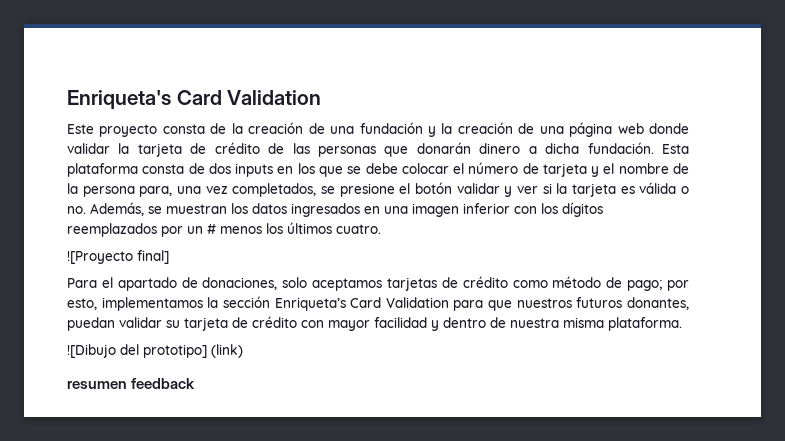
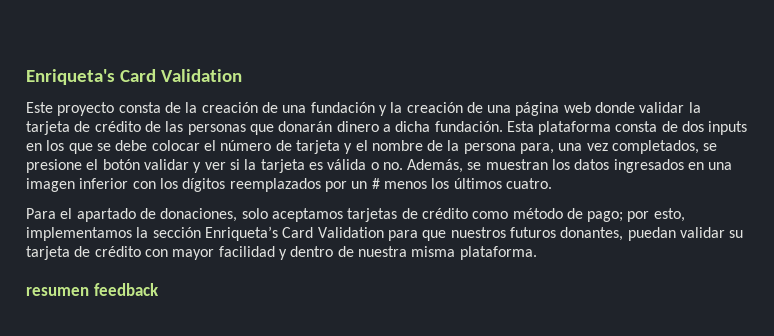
- ![Proyecto final]
- ![Dibujo del prototipo] (link)

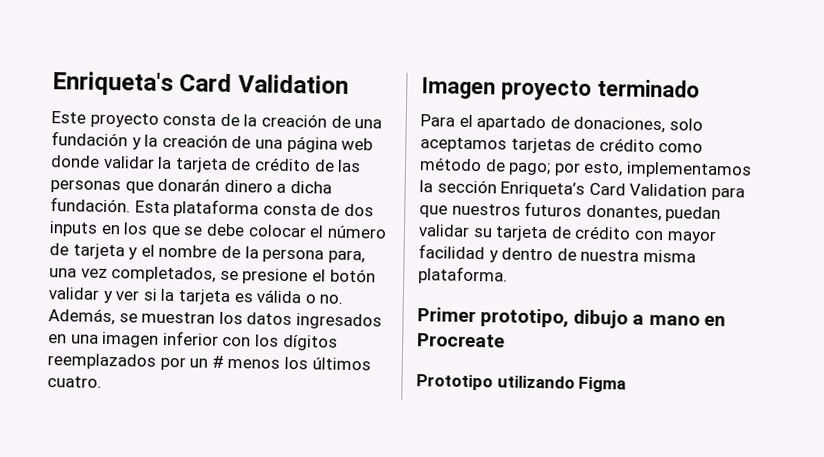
+ Imagen proyecto terminado
- resumen feedback
+ Primer prototipo, dibujo a mano en Procreate
+ Prototipo utilizando Figma

